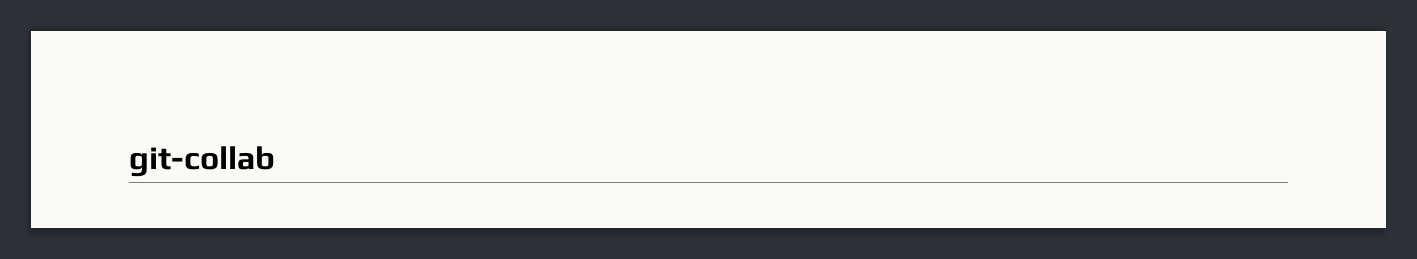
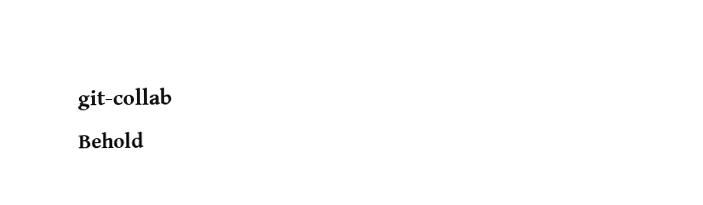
+ Behold

